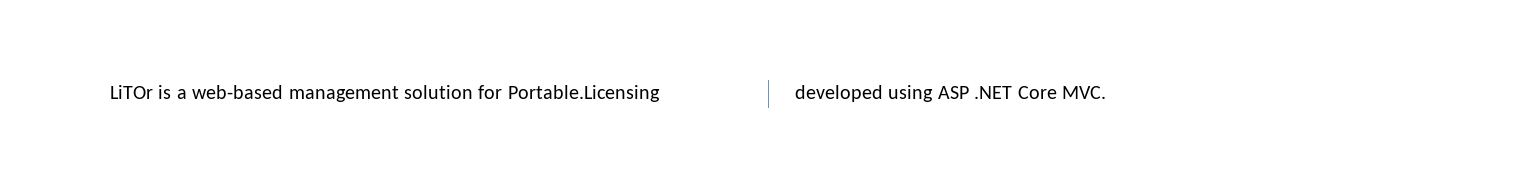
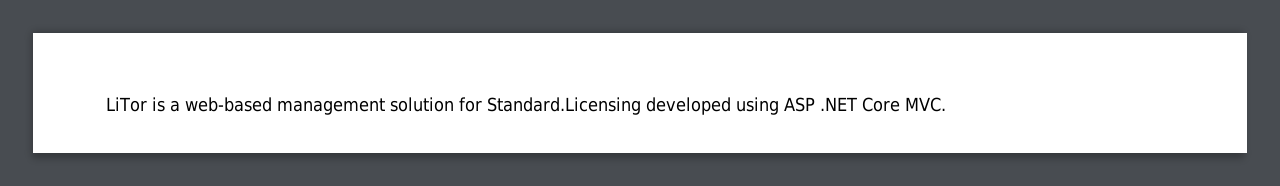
- LiTOr is a web-based management solution for Portable.Licensing developed using ASP .NET Core MVC.
+ LiTor is a web-based management solution for Standard.Licensing developed using ASP .NET Core MVC.

